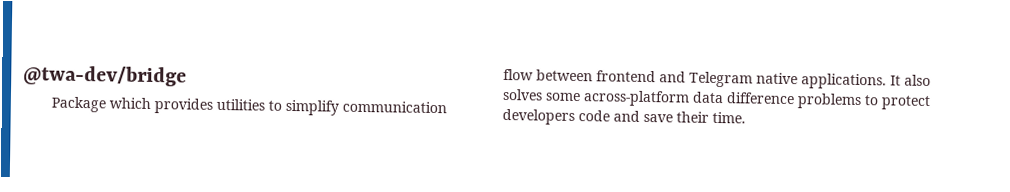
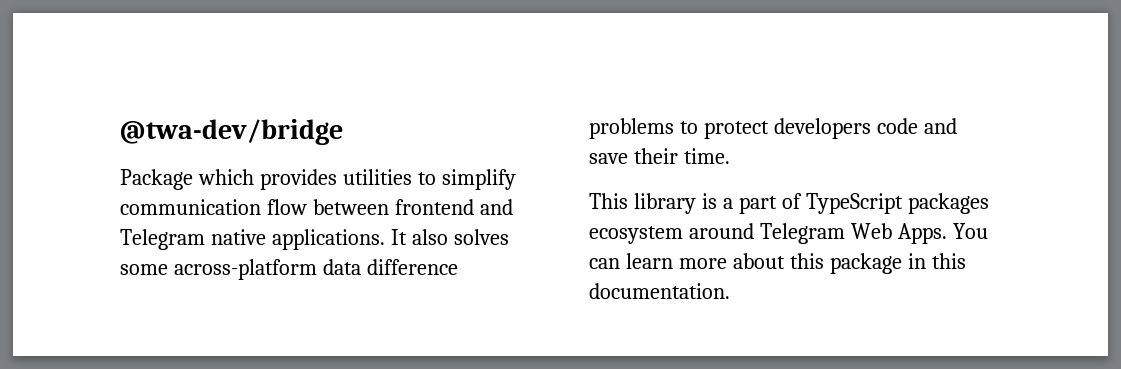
+ This library is a part of TypeScript packages ecosystem around Telegram Web Apps. You can learn more about this package in this documentation.

